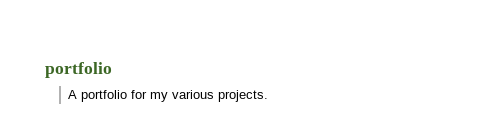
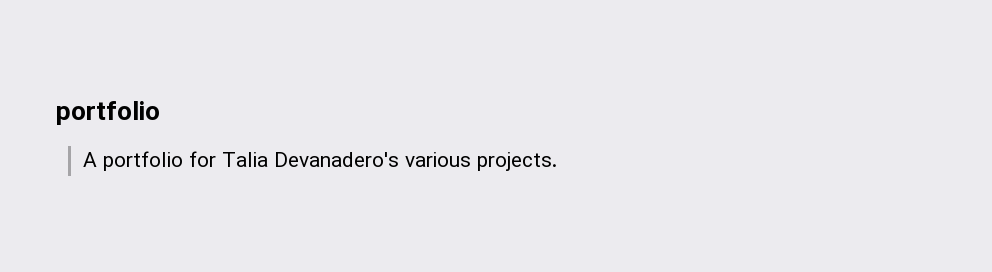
- A portfolio for my various projects.
+ A portfolio for Talia Devanadero's various projects.

